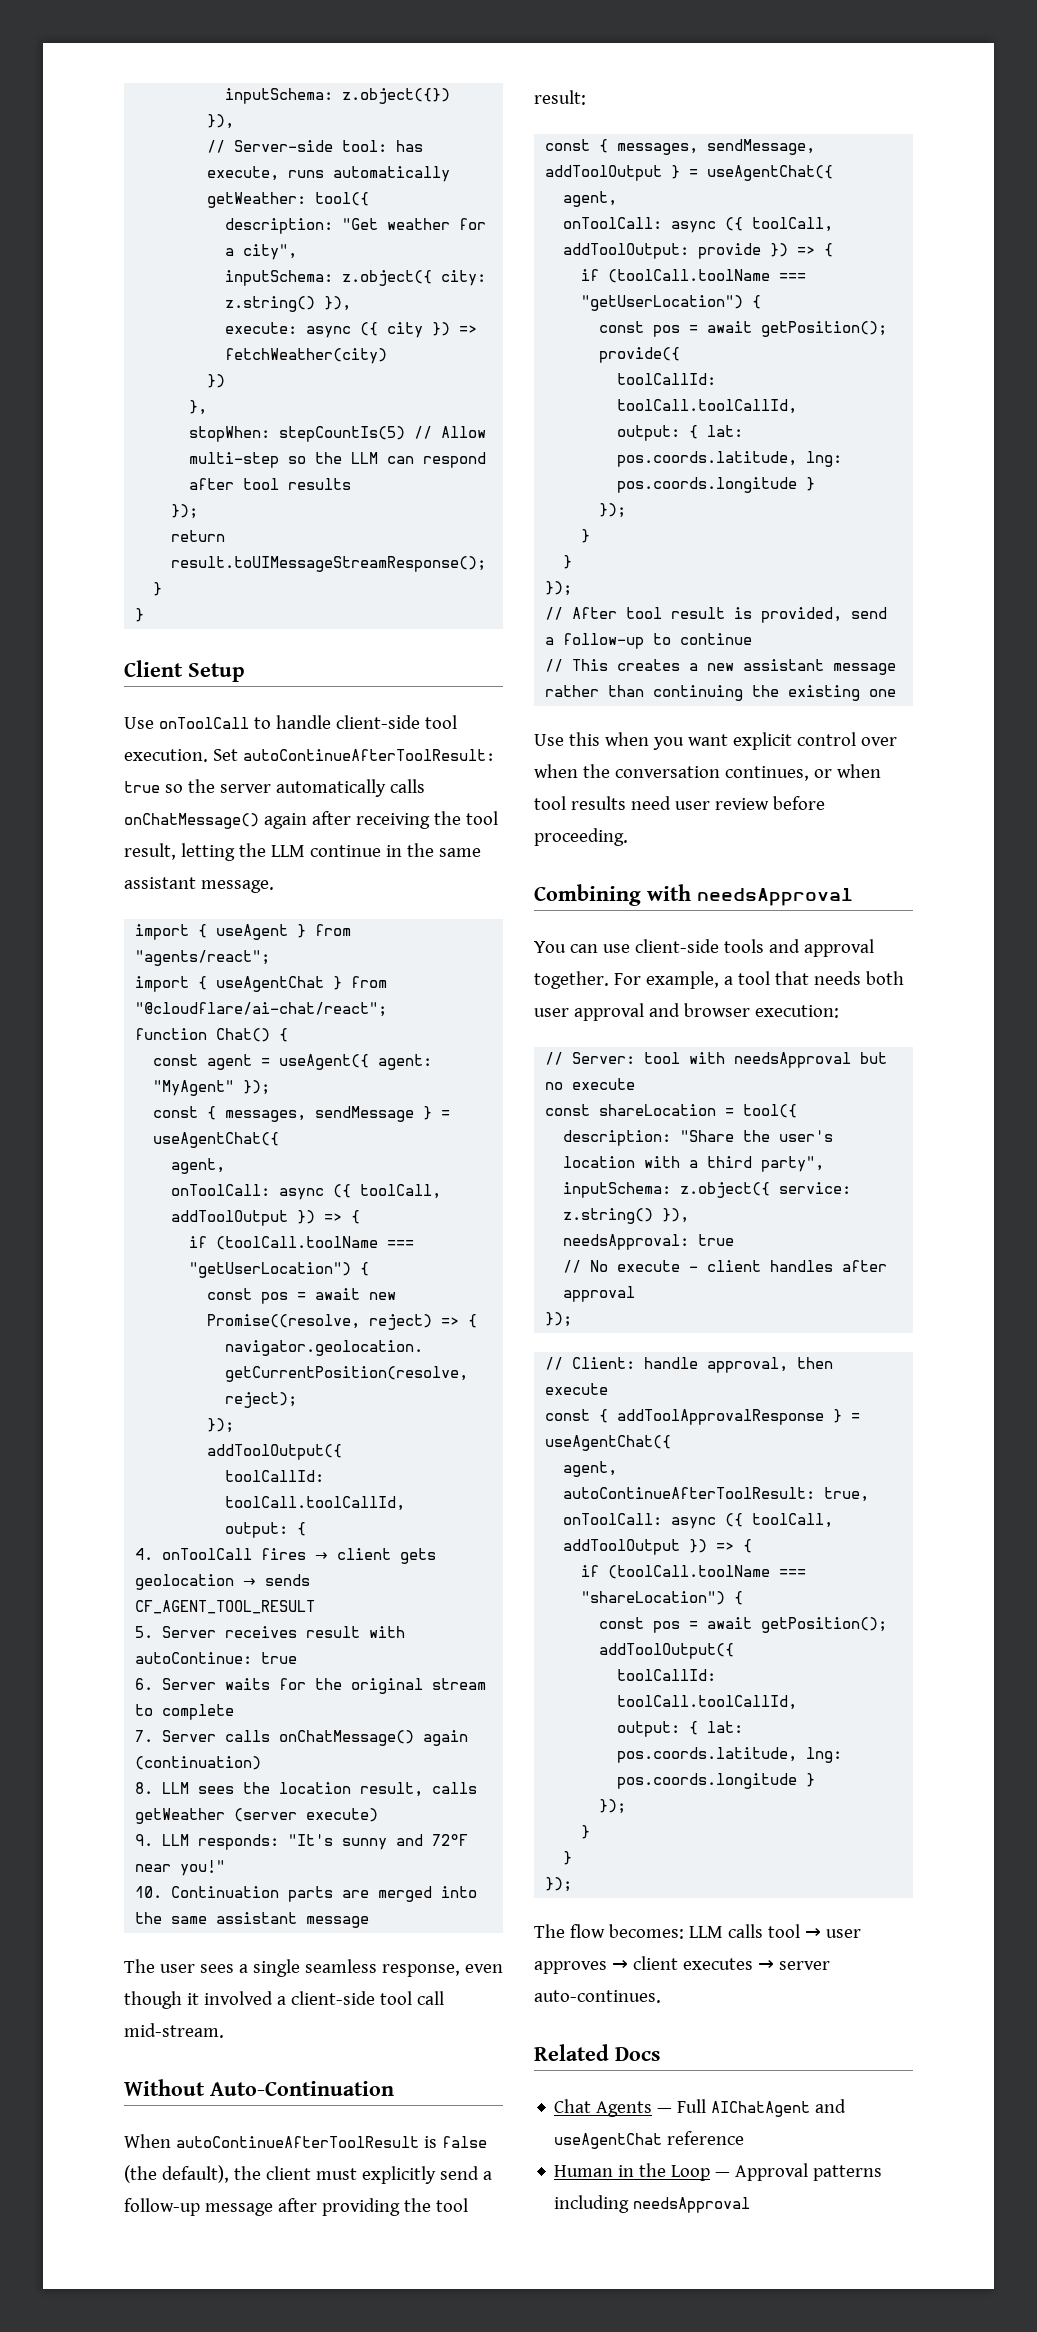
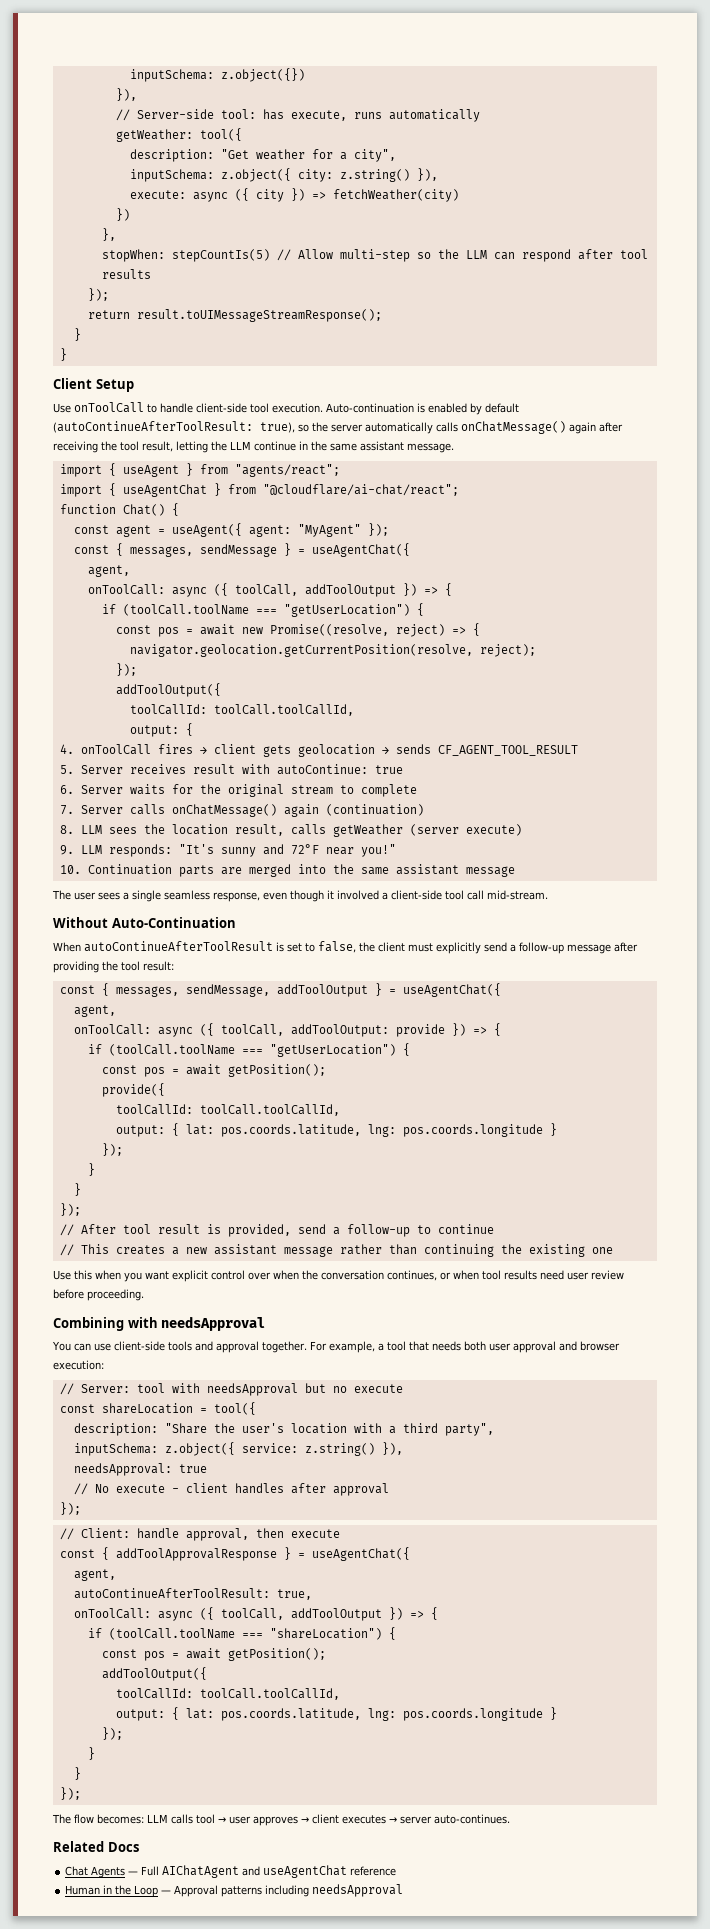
- Set autoContinueAfterToolResult: true so the server automatically calls onChatMessage() again after receiving the tool result, letting the LLM continue in the same assistant message.
+ Auto-continuation is enabled by default (autoContinueAfterToolResult: true), so the server automatically calls onChatMessage() again after receiving the tool result, letting the LLM continue in the same assistant message.
- When autoContinueAfterToolResult is false (the default), the client must explicitly send a follow-up message after providing the tool result:
+ When autoContinueAfterToolResult is set to false, the client must explicitly send a follow-up message after providing the tool result:

